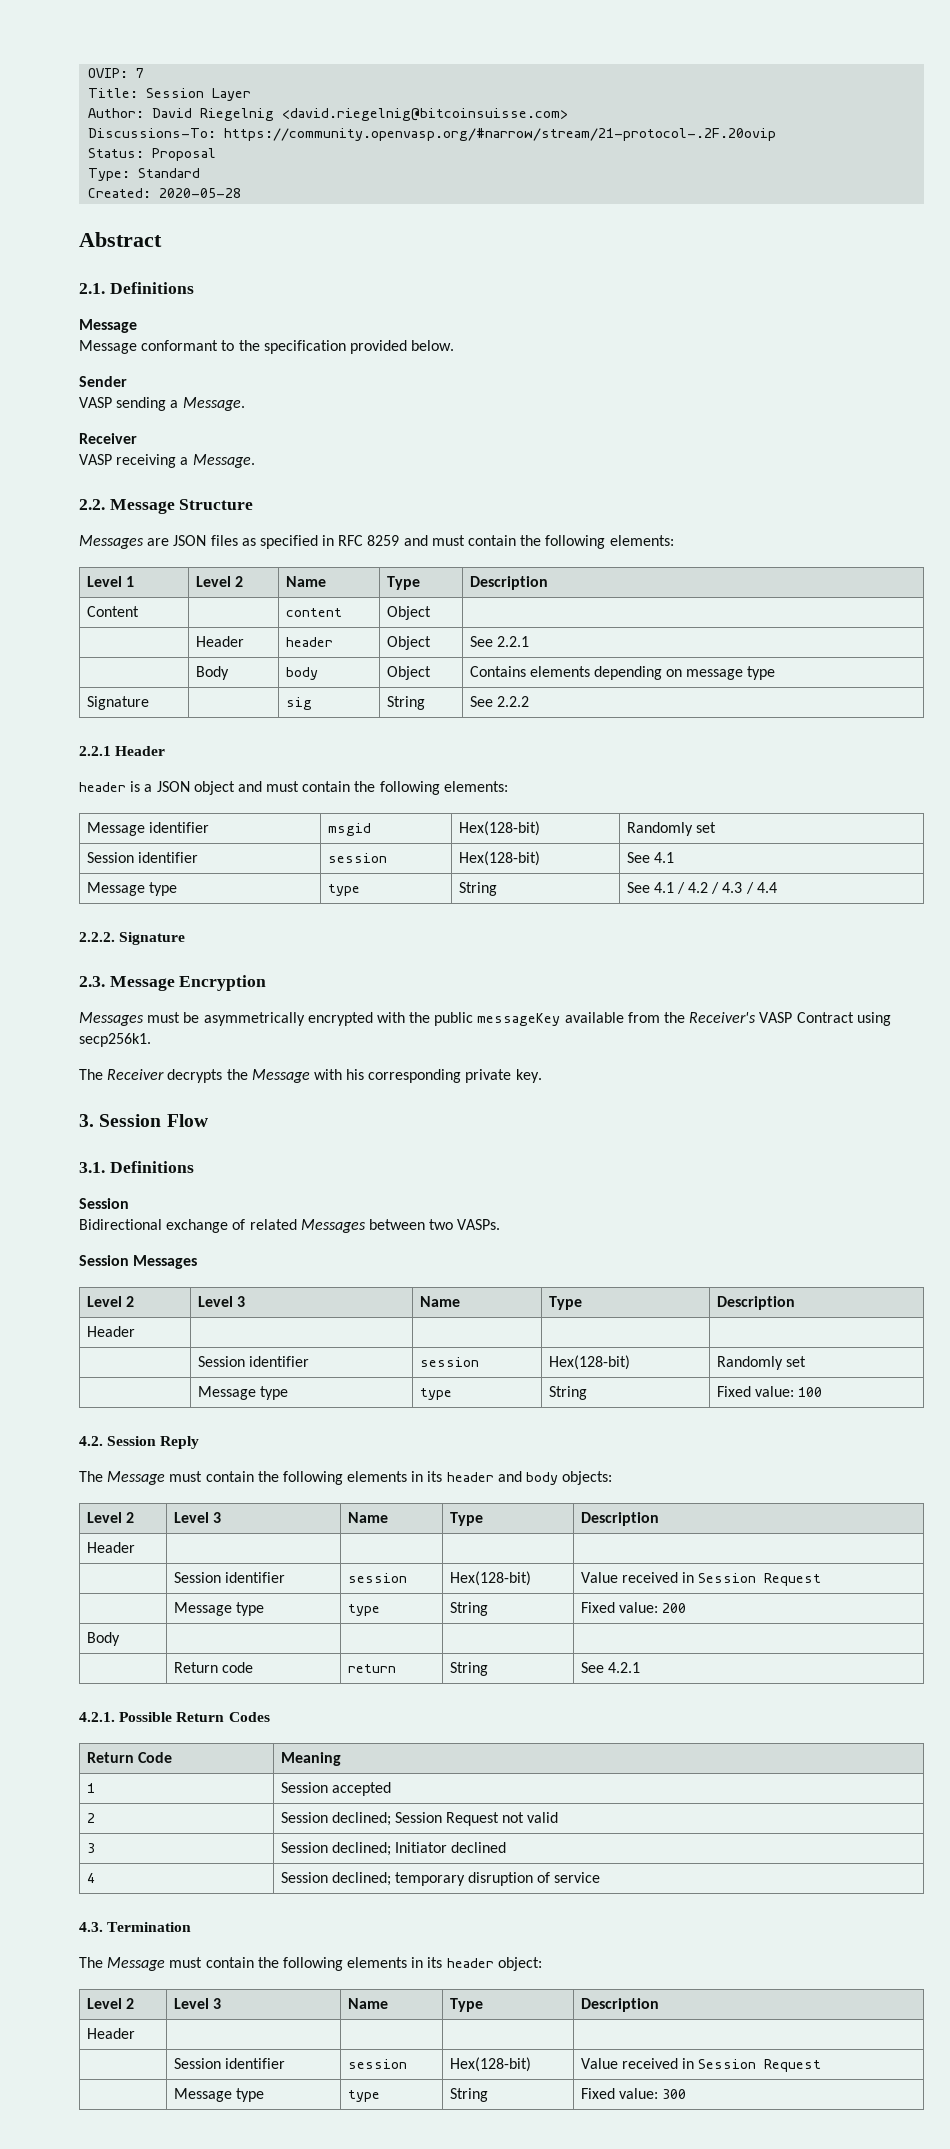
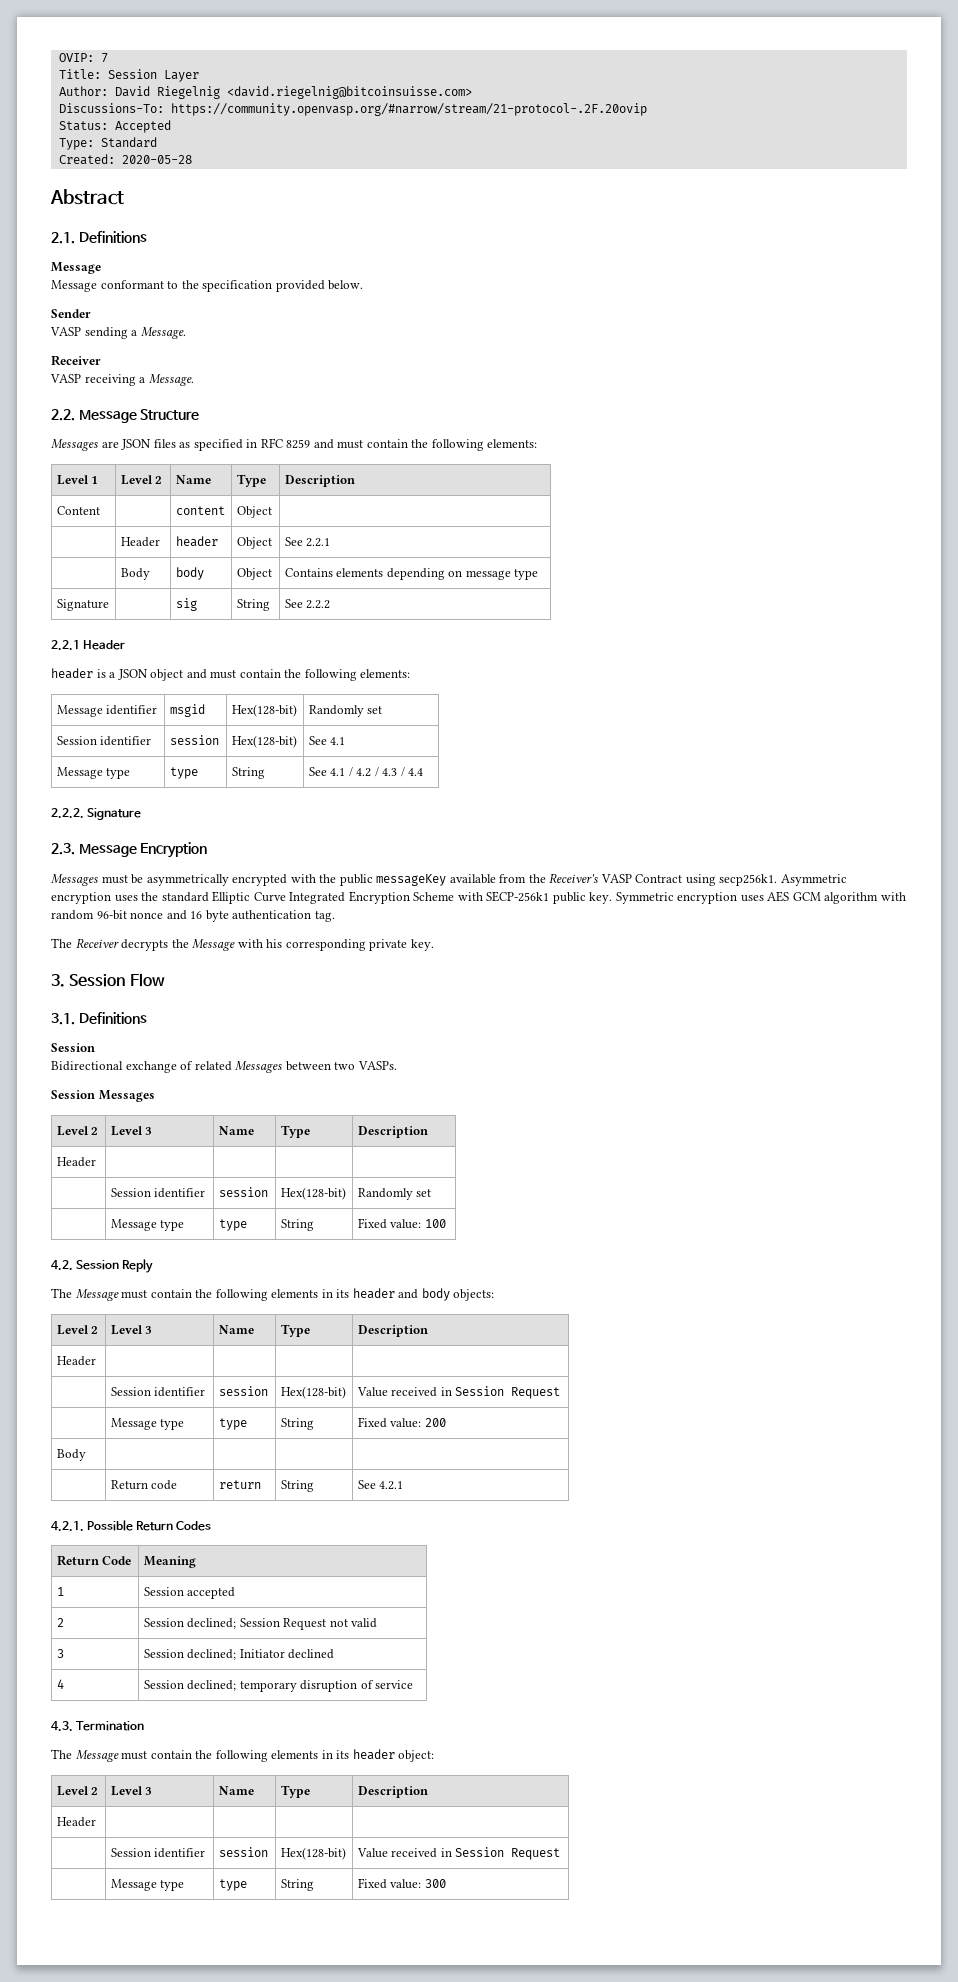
- Status: Proposal
+ Status: Accepted
+ Asymmetric encryption uses the standard Elliptic Curve Integrated Encryption Scheme with SECP-256k1 public key. Symmetric encryption uses AES GCM algorithm with random 96-bit nonce and 16 byte authentication tag.

